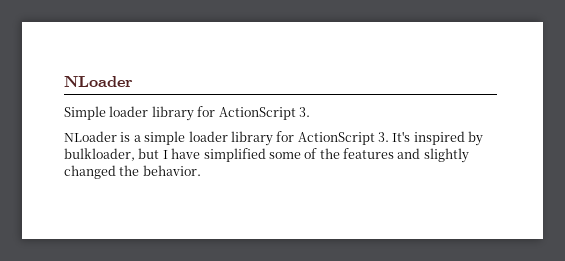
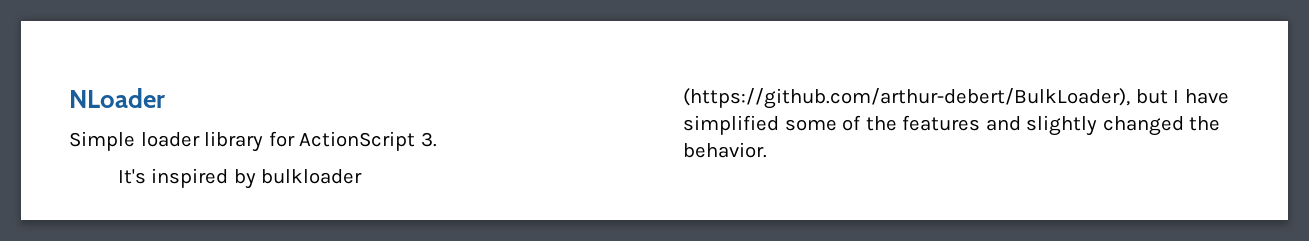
- NLoader is a simple loader library for ActionScript 3. It's inspired by bulkloader, but I have simplified some of the features and slightly changed the behavior.
+ It's inspired by bulkloader (https://github.com/arthur-debert/BulkLoader), but I have simplified some of the features and slightly changed the behavior.

